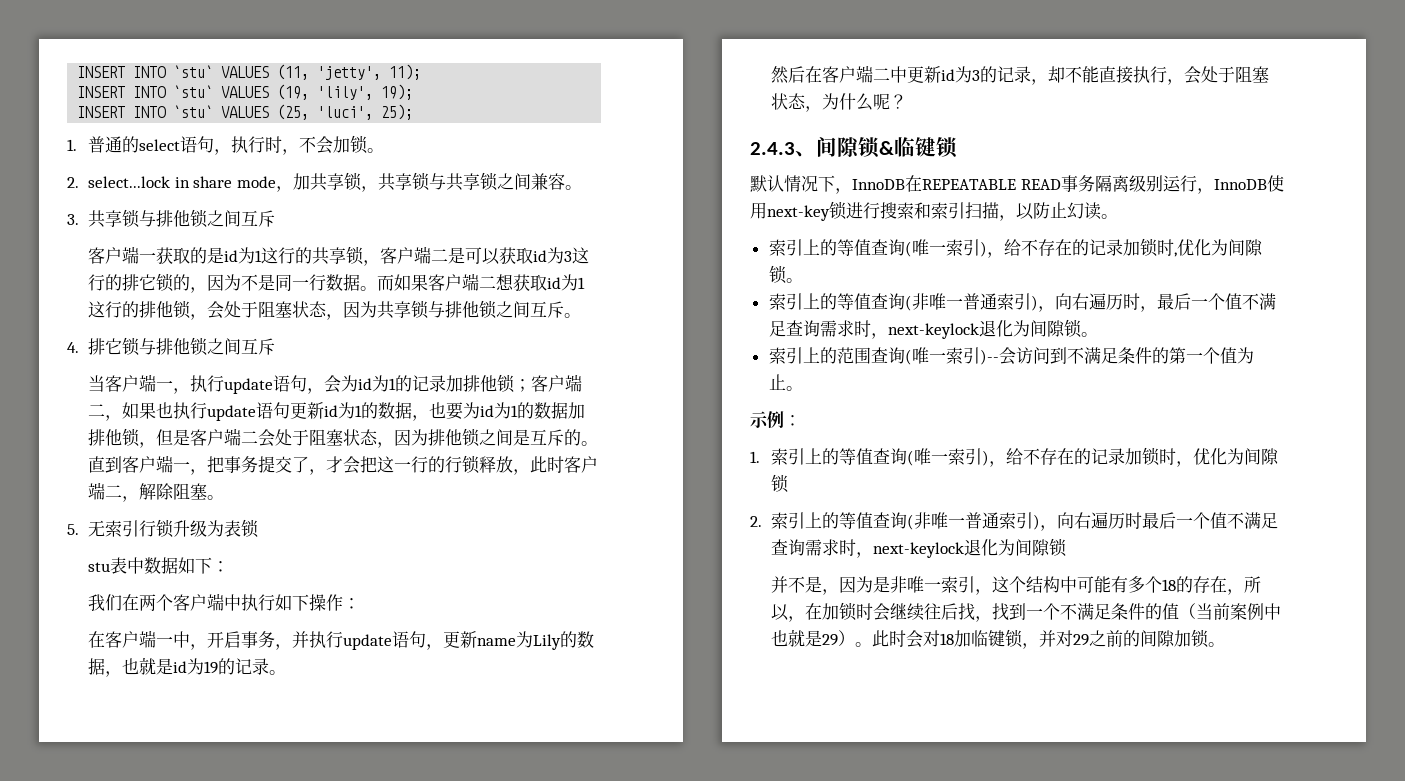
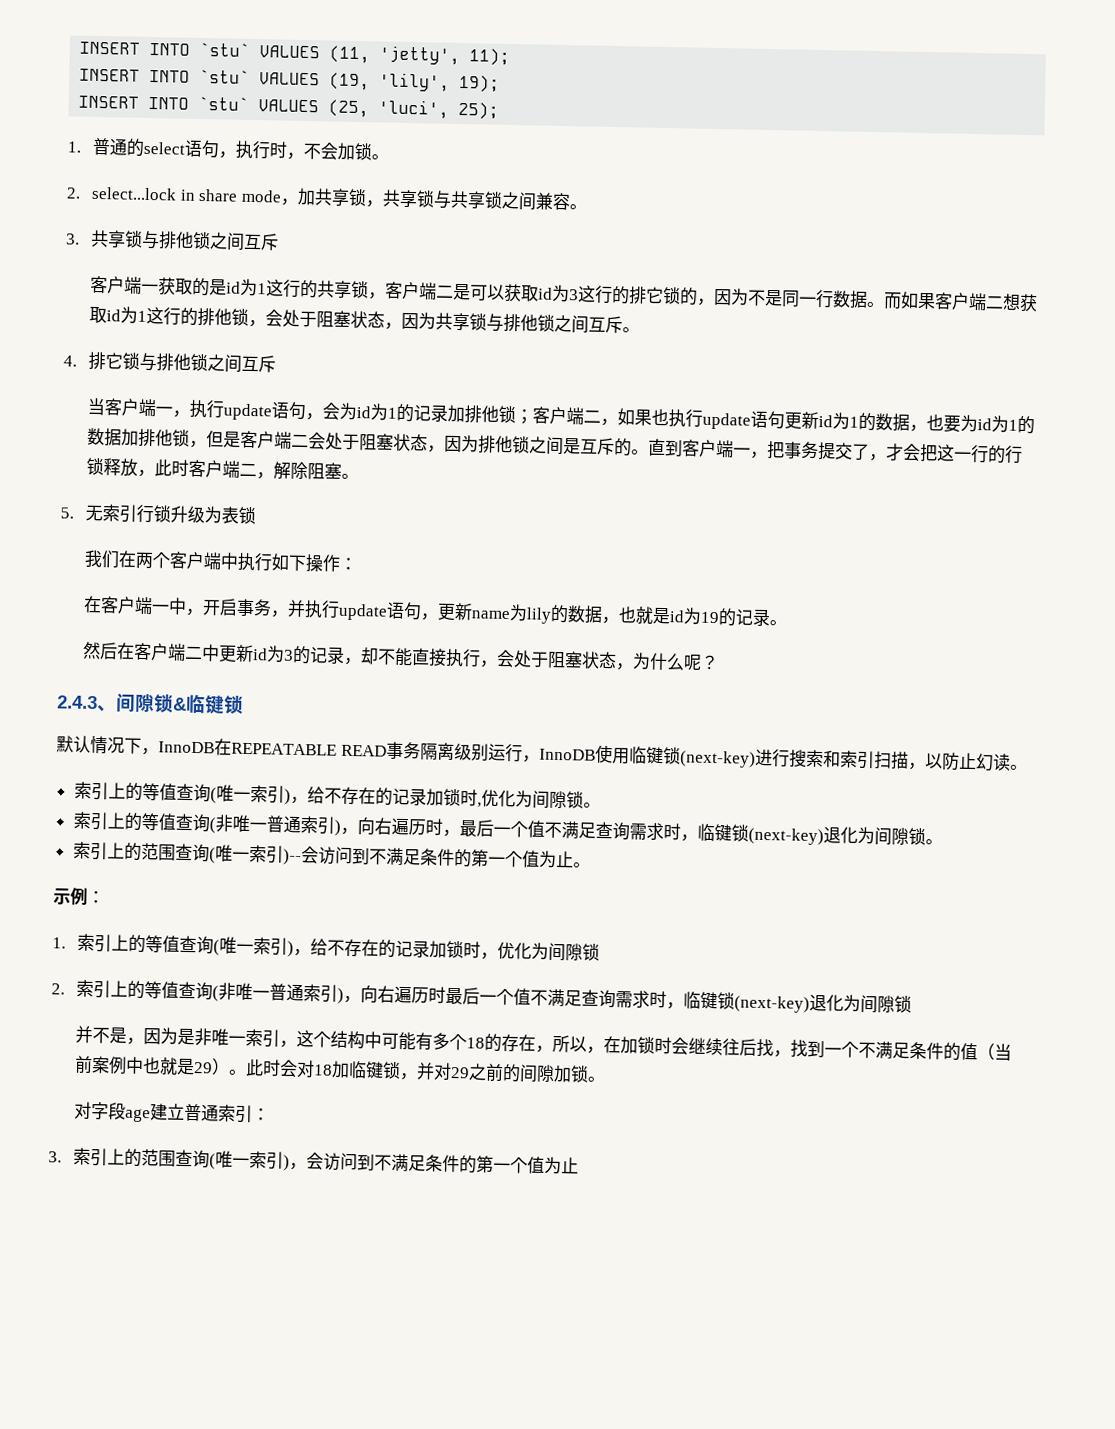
- stu表中数据如下：
- 在客户端一中，开启事务，并执行update语句，更新name为Lily的数据，也就是id为19的记录。
+ 在客户端一中，开启事务，并执行update语句，更新name为lily的数据，也就是id为19的记录。
- 默认情况下，InnoDB在REPEATABLE READ事务隔离级别运行，InnoDB使用next-key锁进行搜索和索引扫描，以防止幻读。
+ 默认情况下，InnoDB在REPEATABLE READ事务隔离级别运行，InnoDB使用临键锁(next-key)进行搜索和索引扫描，以防止幻读。
- 索引上的等值查询(非唯一普通索引)，向右遍历时，最后一个值不满足查询需求时，next-keylock退化为间隙锁。
+ 索引上的等值查询(非唯一普通索引)，向右遍历时，最后一个值不满足查询需求时，临键锁(next-key)退化为间隙锁。
- 2.索引上的等值查询(非唯一普通索引)，向右遍历时最后一个值不满足查询需求时，next-keylock退化为间隙锁
+ 2.索引上的等值查询(非唯一普通索引)，向右遍历时最后一个值不满足查询需求时，临键锁(next-key)退化为间隙锁
+ 对字段age建立普通索引：
+ 3.索引上的范围查询(唯一索引)，会访问到不满足条件的第一个值为止

